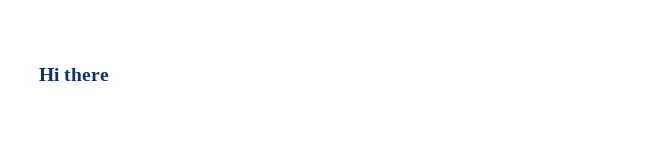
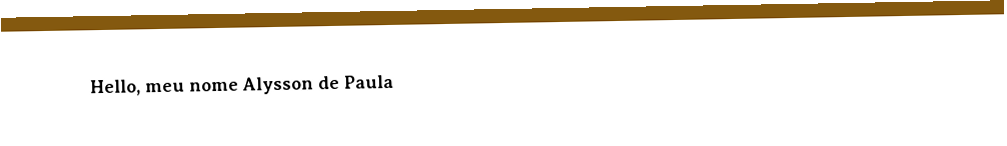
- Hi there
+ Hello, meu nome Alysson de Paula

